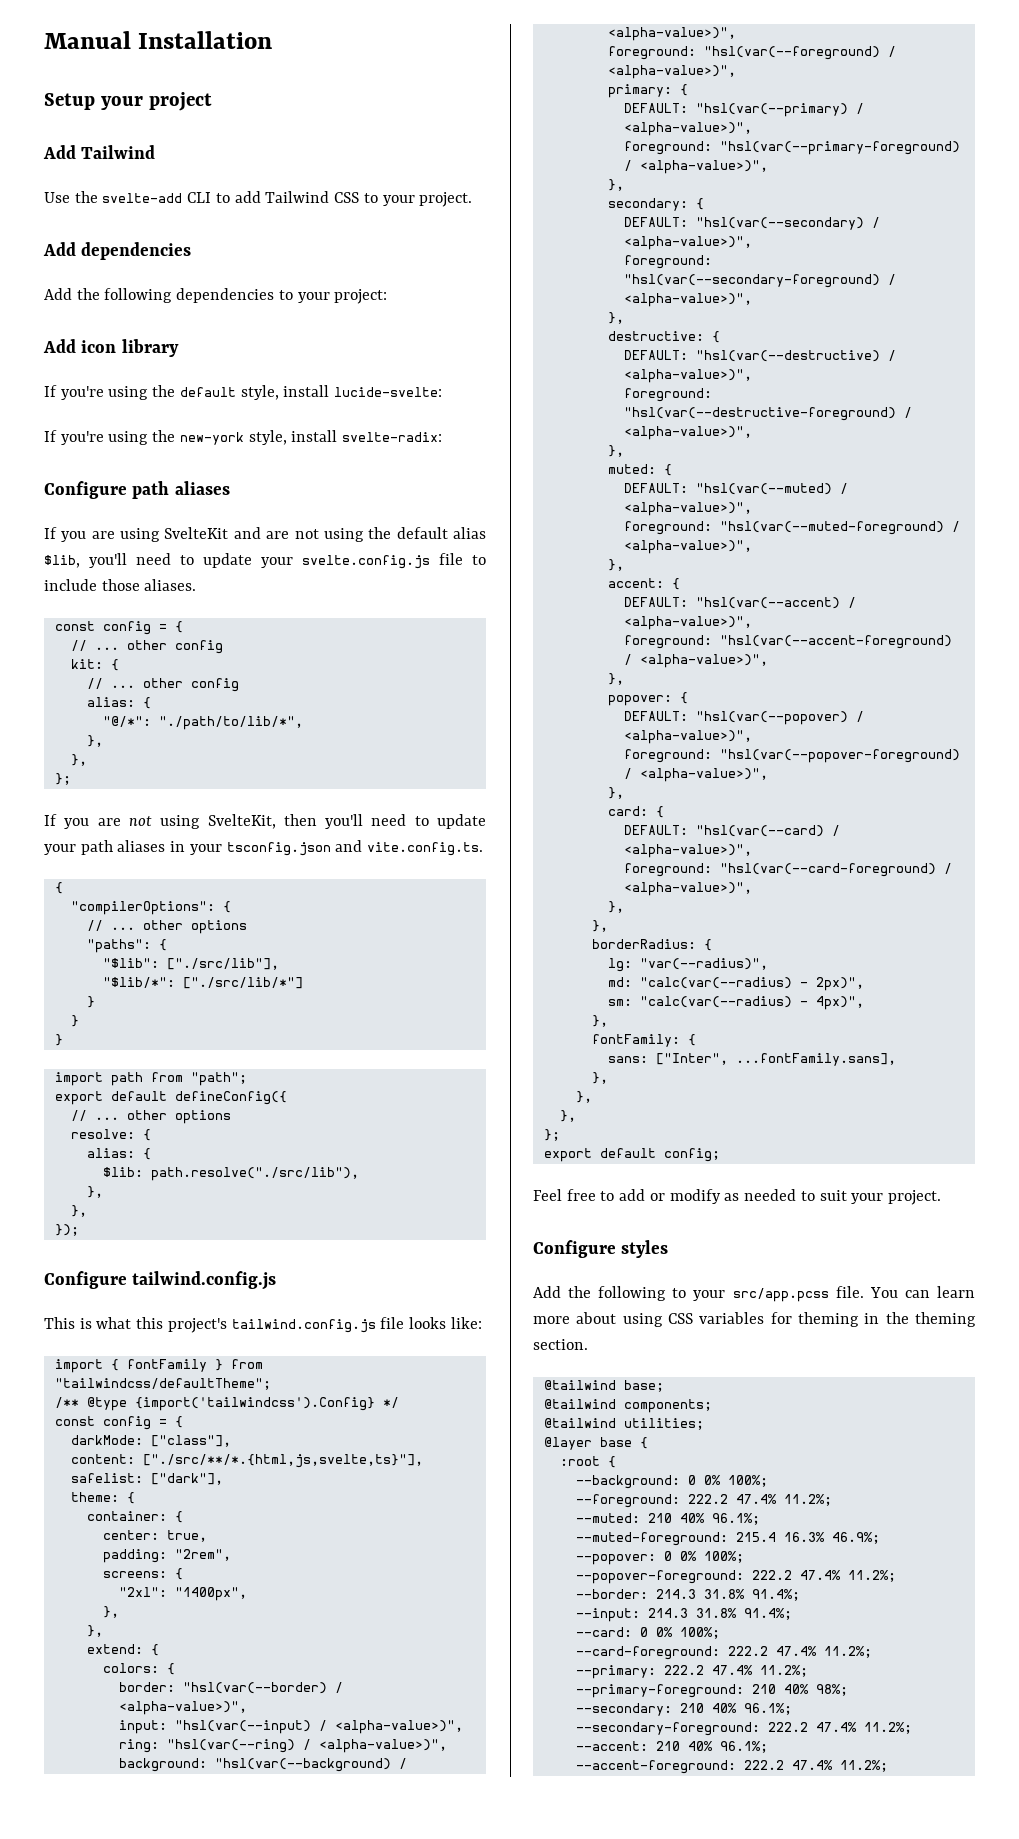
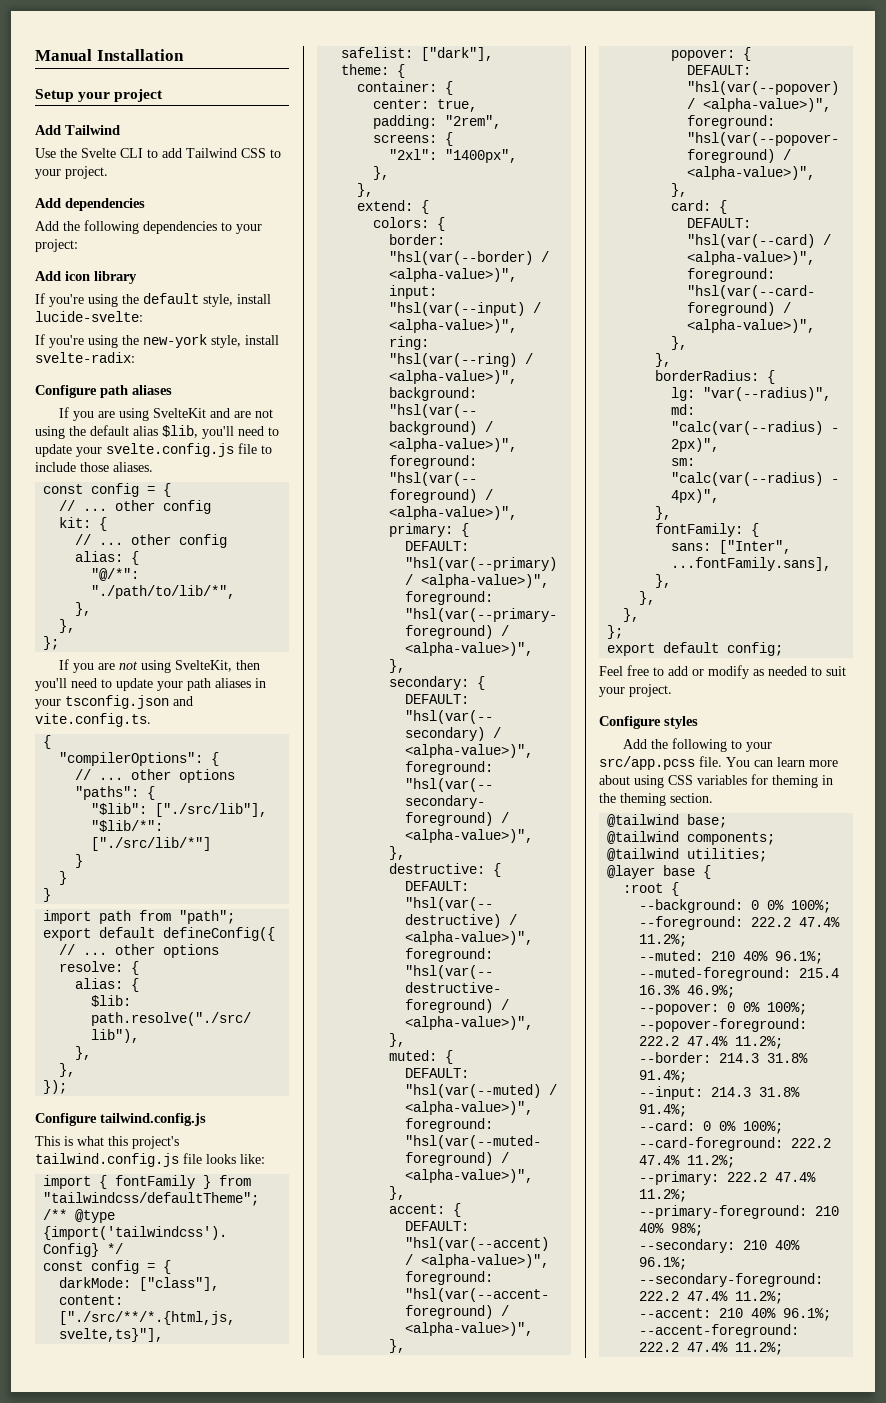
- Use the svelte-add CLI to add Tailwind CSS to your project.
+ Use the Svelte CLI to add Tailwind CSS to your project.

